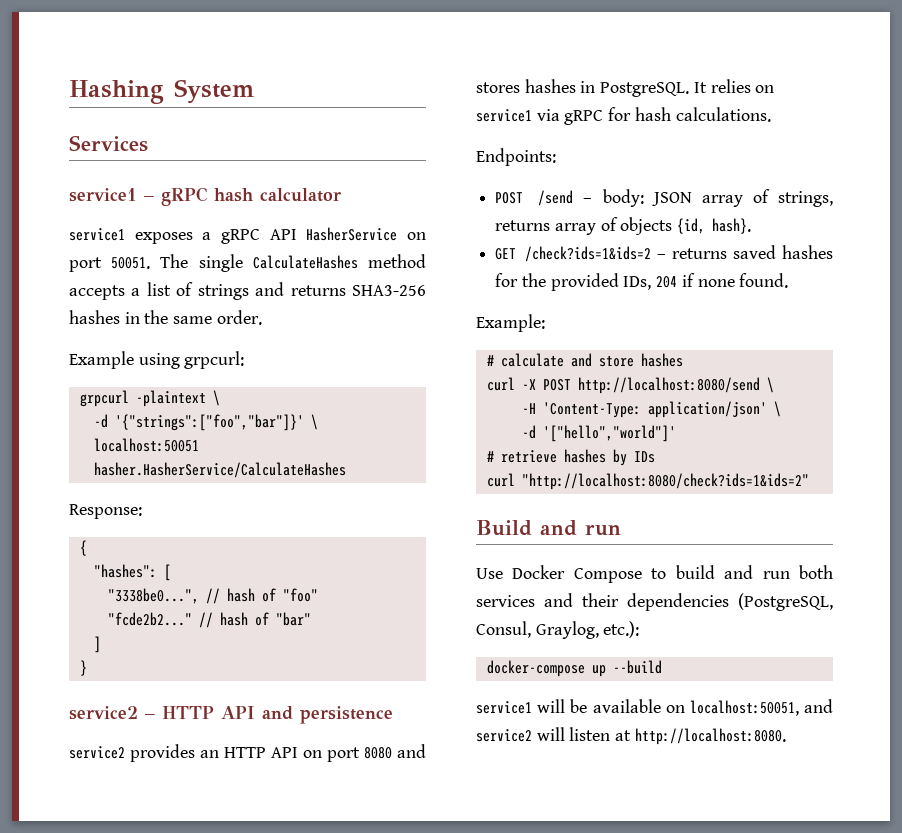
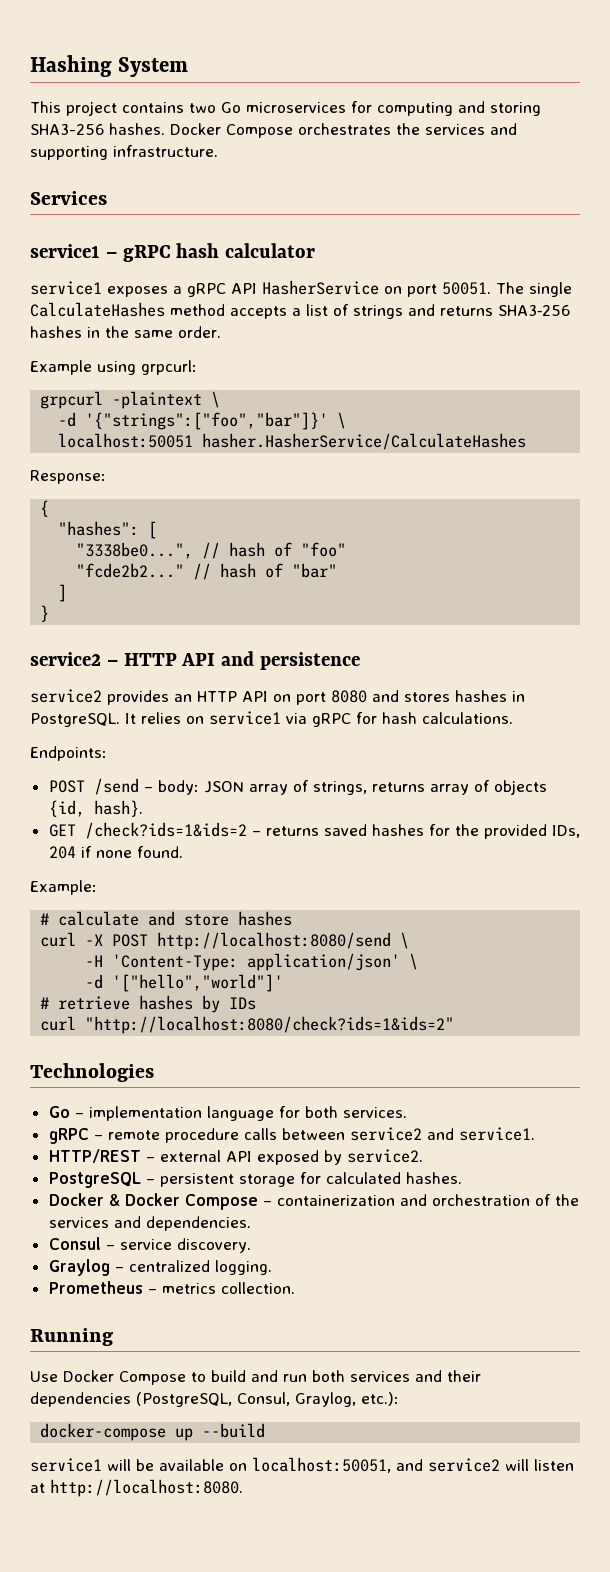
+ This project contains two Go microservices for computing and storing SHA3-256 hashes. Docker Compose orchestrates the services and supporting infrastructure.
- Build and run
+ Technologies
+ Go – implementation language for both services.
+ gRPC – remote procedure calls between service2 and service1.
+ HTTP/REST – external API exposed by service2.
+ PostgreSQL – persistent storage for calculated hashes.
+ Docker & Docker Compose – containerization and orchestration of the services and dependencies.
+ Consul – service discovery.
+ Graylog – centralized logging.
+ Prometheus – metrics collection.
+ Running

